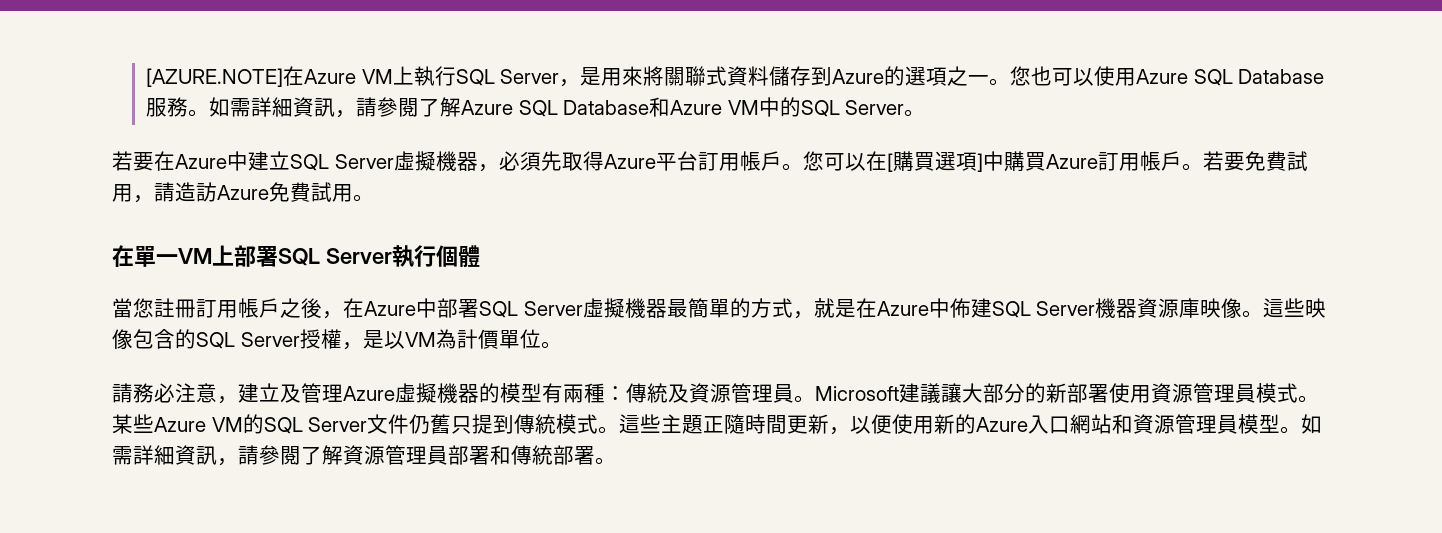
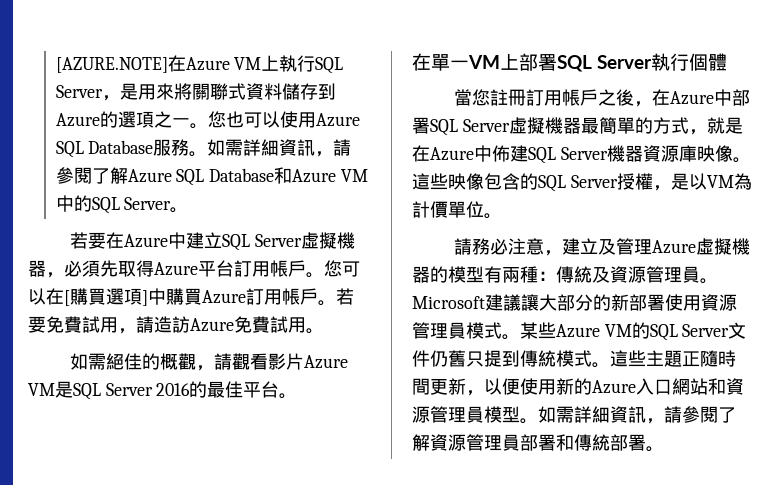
+ 如需絕佳的概觀，請觀看影片Azure VM是SQL Server 2016的最佳平台。

